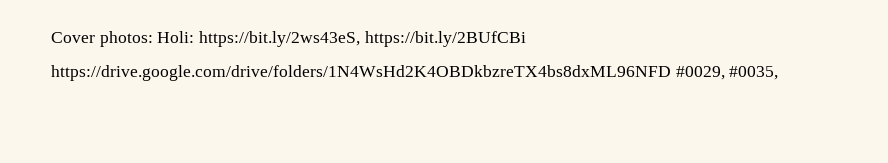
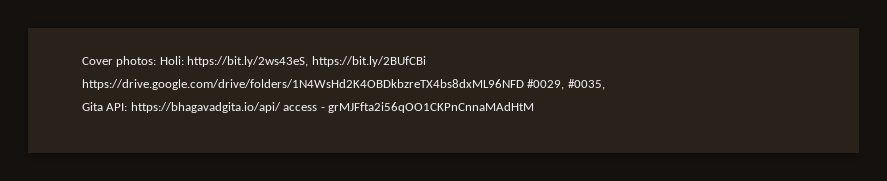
+ Gita API: https://bhagavadgita.io/api/ access - grMJFfta2i56qOO1CKPnCnnaMAdHtM

